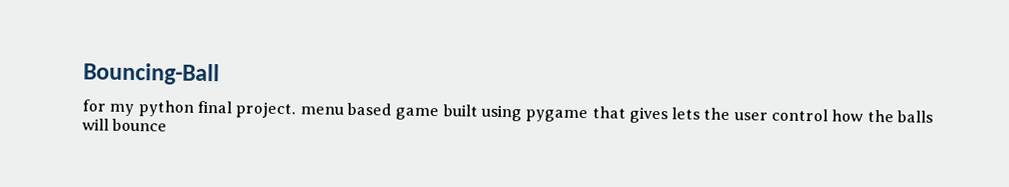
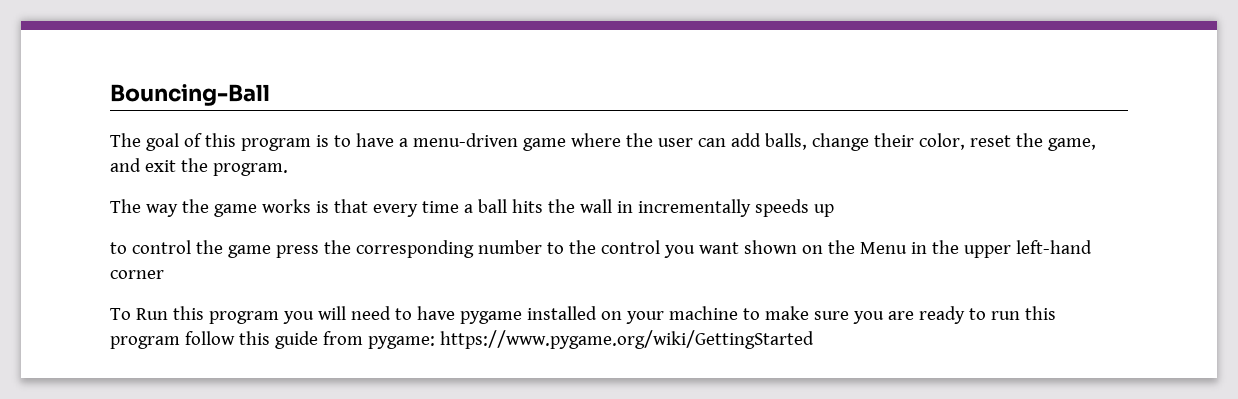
- for my python final project. menu based game built using pygame that gives lets the user control how the balls will bounce
+ The goal of this program is to have a menu-driven game where the user can add balls, change their color, reset the game, and exit the program.
+ The way the game works is that every time a ball hits the wall in incrementally speeds up
+ to control the game press the corresponding number to the control you want shown on the Menu in the upper left-hand corner
+ To Run this program you will need to have pygame installed on your machine to make sure you are ready to run this program follow this guide from pygame: https://www.pygame.org/wiki/GettingStarted

